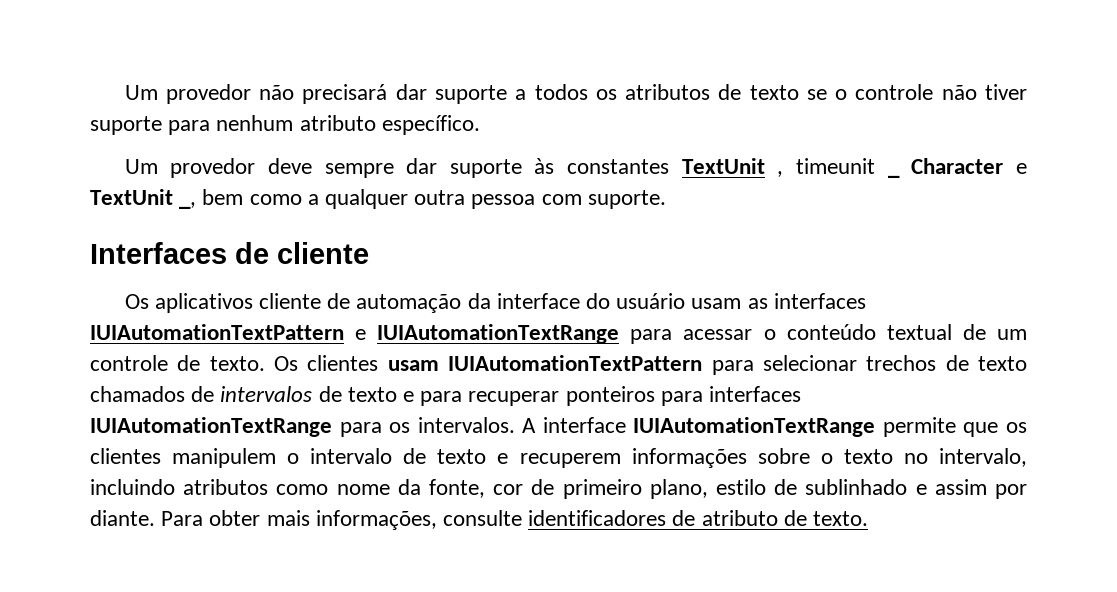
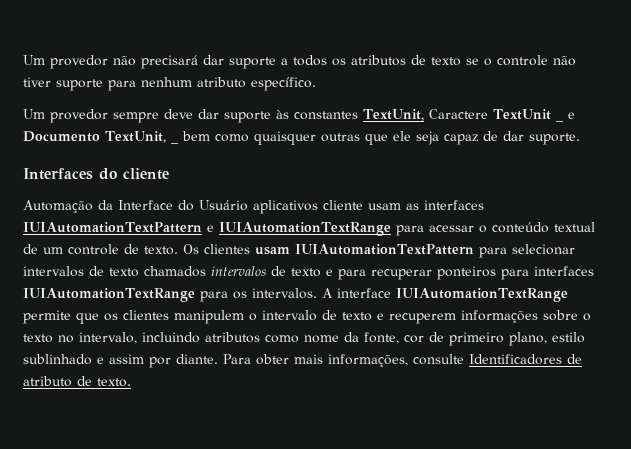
- Um provedor deve sempre dar suporte às constantes TextUnit , timeunit _ Character e TextUnit _, bem como a qualquer outra pessoa com suporte.
+ Um provedor sempre deve dar suporte às constantes TextUnit, Caractere TextUnit _ e Documento TextUnit, _ bem como quaisquer outras que ele seja capaz de dar suporte.
- Interfaces de cliente
+ Interfaces do cliente
- Os aplicativos cliente de automação da interface do usuário usam as interfaces IUIAutomationTextPattern e IUIAutomationTextRange para acessar o conteúdo textual de um controle de texto.
+ Automação da Interface do Usuário aplicativos cliente usam as interfaces IUIAutomationTextPattern e IUIAutomationTextRange para acessar o conteúdo textual de um controle de texto.
- Os clientes usam IUIAutomationTextPattern para selecionar trechos de texto chamados de intervalos de texto e para recuperar ponteiros para interfaces IUIAutomationTextRange para os intervalos.
+ Os clientes usam IUIAutomationTextPattern para selecionar intervalos de texto chamados intervalos de texto e para recuperar ponteiros para interfaces IUIAutomationTextRange para os intervalos.
- A interface IUIAutomationTextRange permite que os clientes manipulem o intervalo de texto e recuperem informações sobre o texto no intervalo, incluindo atributos como nome da fonte, cor de primeiro plano, estilo de sublinhado e assim por diante.
+ A interface IUIAutomationTextRange permite que os clientes manipulem o intervalo de texto e recuperem informações sobre o texto no intervalo, incluindo atributos como nome da fonte, cor de primeiro plano, estilo sublinhado e assim por diante.
- Para obter mais informações, consulte identificadores de atributo de texto.
+ Para obter mais informações, consulte Identificadores de atributo de texto.

